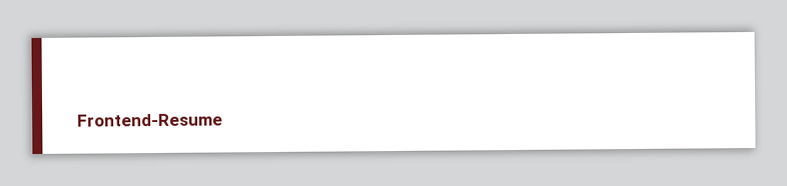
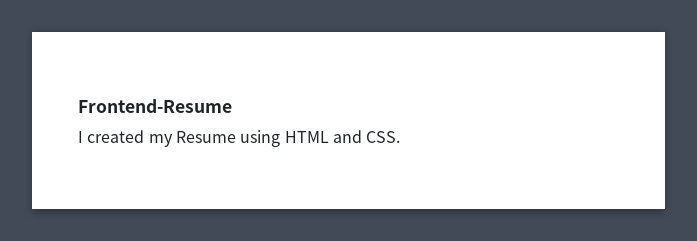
+ I created my Resume using HTML and CSS.

